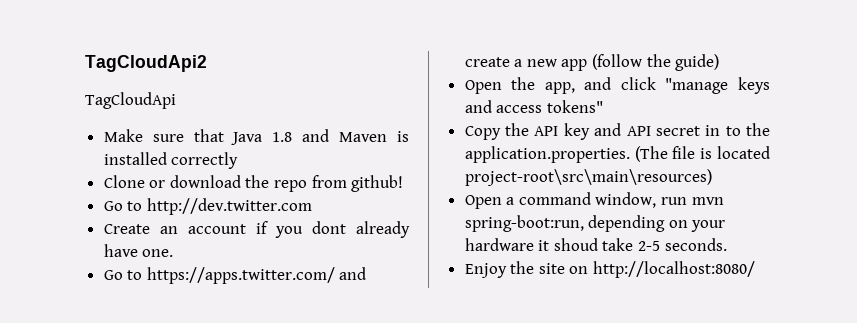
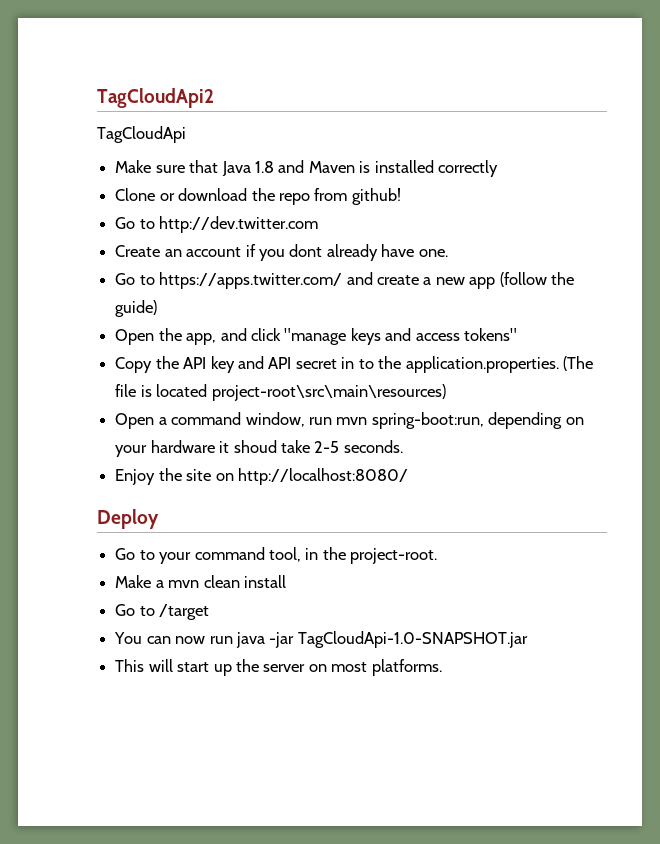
+ Deploy
+ Go to your command tool, in the project-root.
+ Make a mvn clean install
+ Go to /target
+ You can now run java -jar TagCloudApi-1.0-SNAPSHOT.jar
+ This will start up the server on most platforms.

